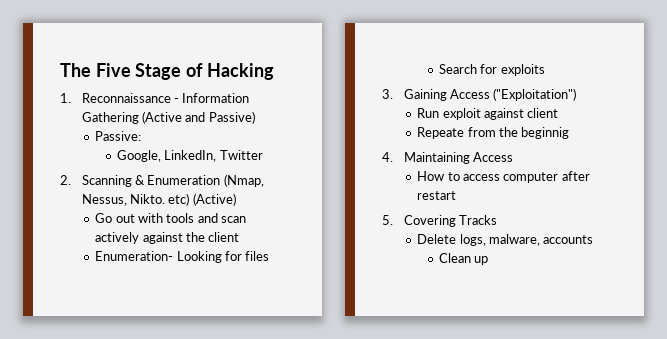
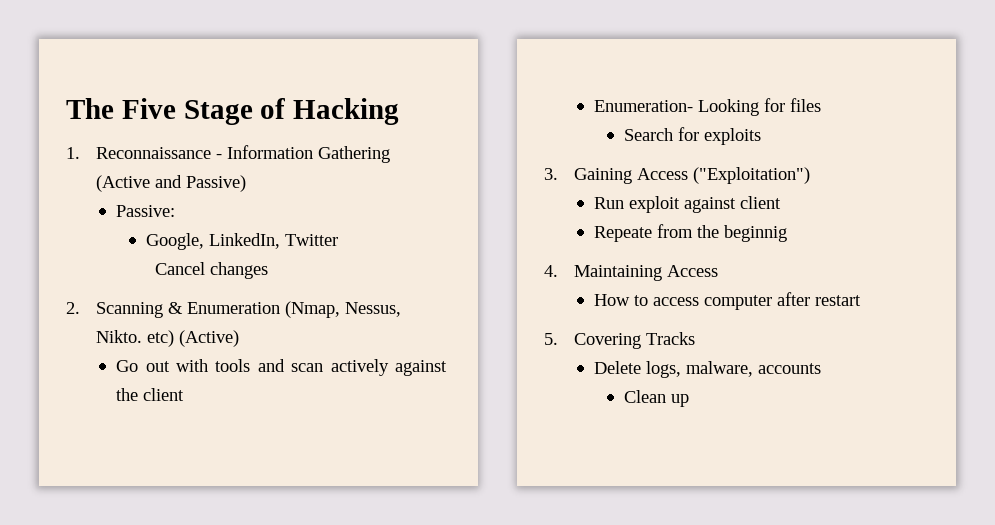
+ Cancel changes

